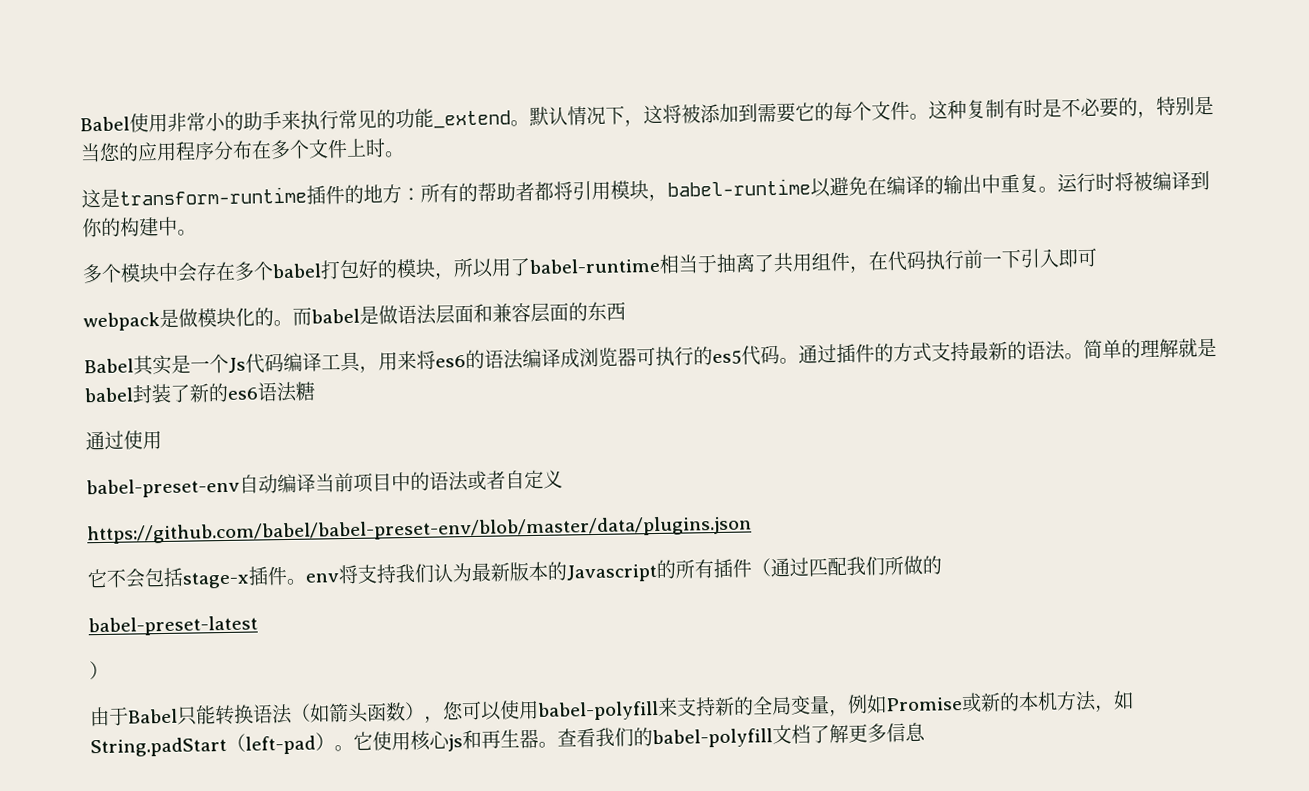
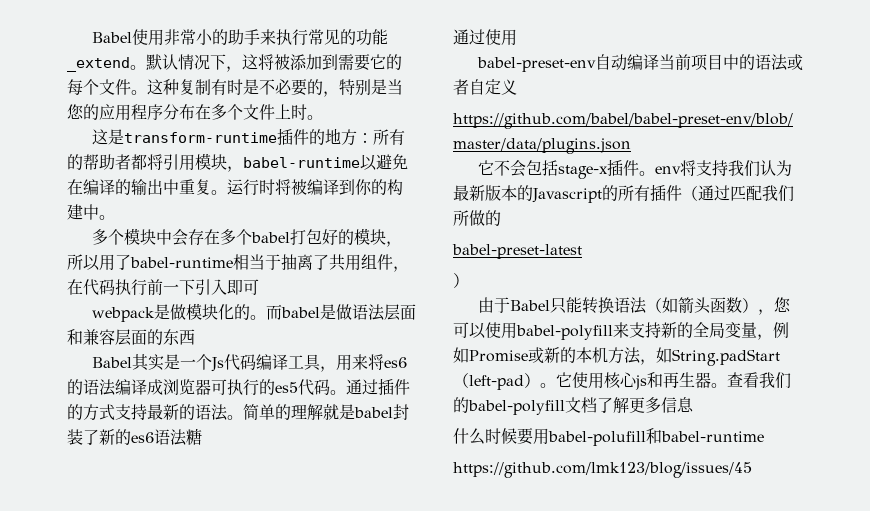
+ 什么时候要用babel-polufill和babel-runtime
+ https://github.com/lmk123/blog/issues/45

